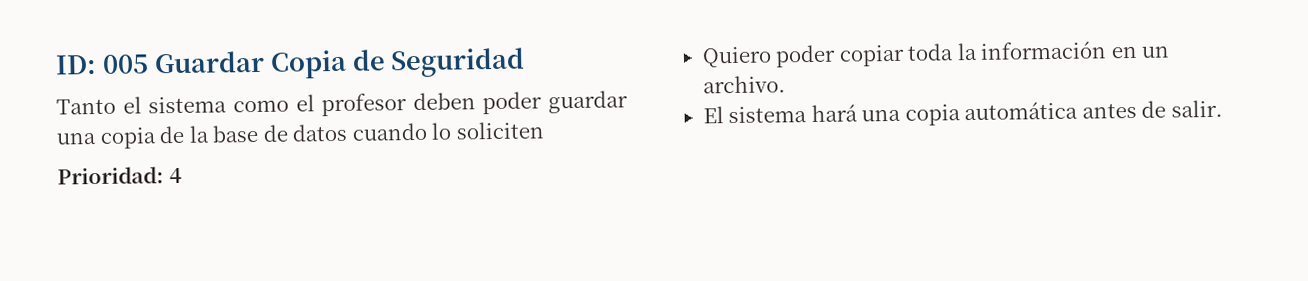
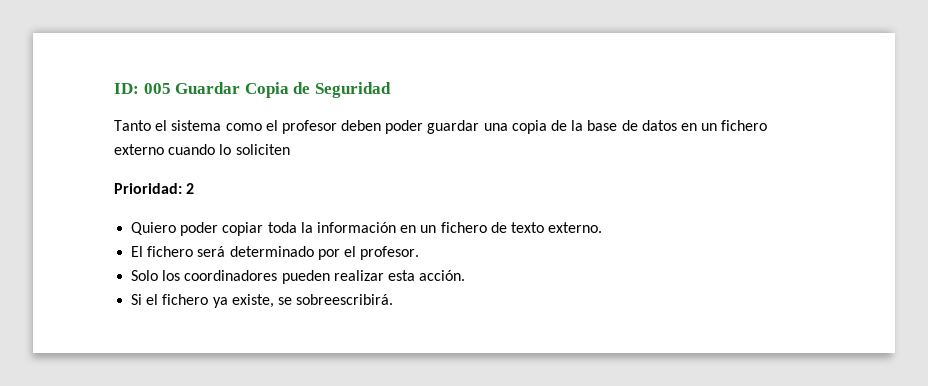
- Tanto el sistema como el profesor deben poder guardar una copia de la base de datos cuando lo soliciten
+ Tanto el sistema como el profesor deben poder guardar una copia de la base de datos en un fichero externo cuando lo soliciten
- Prioridad: 4
+ Prioridad: 2
- Quiero poder copiar toda la información en un archivo.
- El sistema hará una copia automática antes de salir.
+ Quiero poder copiar toda la información en un fichero de texto externo.
+ El fichero será determinado por el profesor.
+ Solo los coordinadores pueden realizar esta acción.
+ Si el fichero ya existe, se sobreescribirá.

